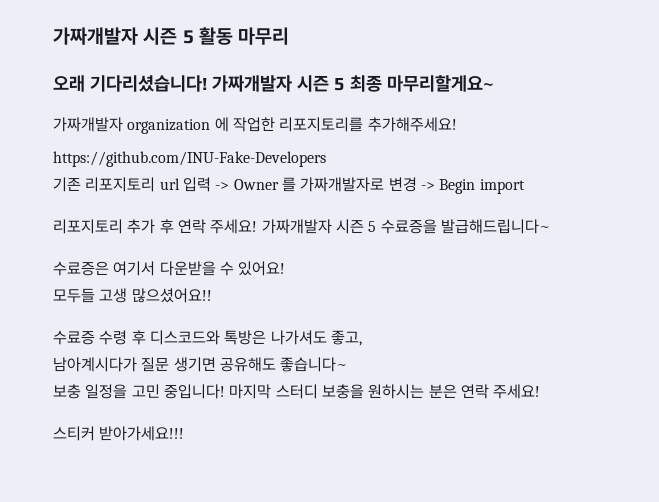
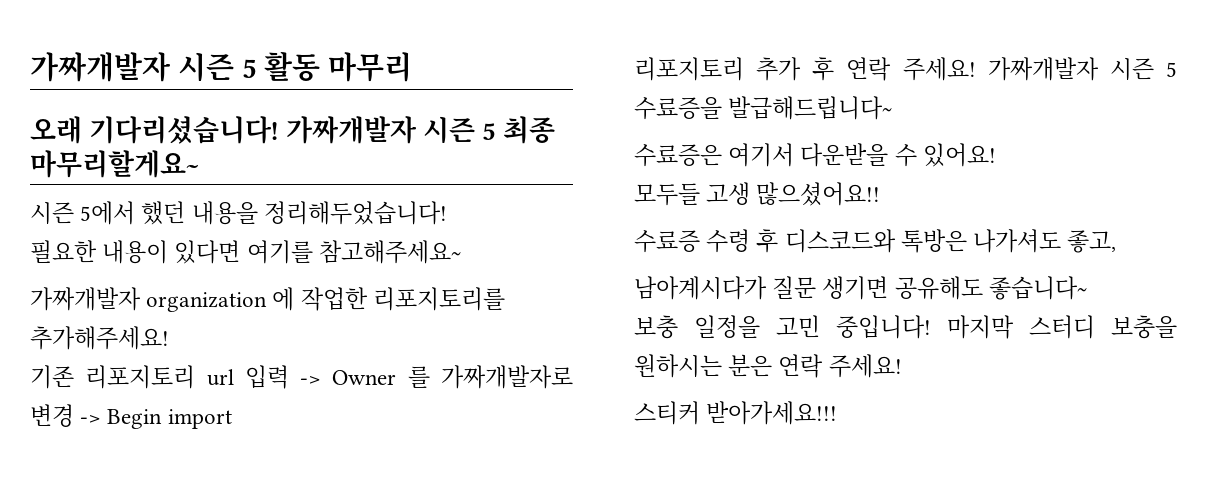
+ 시즌 5에서 했던 내용을 정리해두었습니다!
+ 필요한 내용이 있다면 여기를 참고해주세요~
- https://github.com/INU-Fake-Developers

